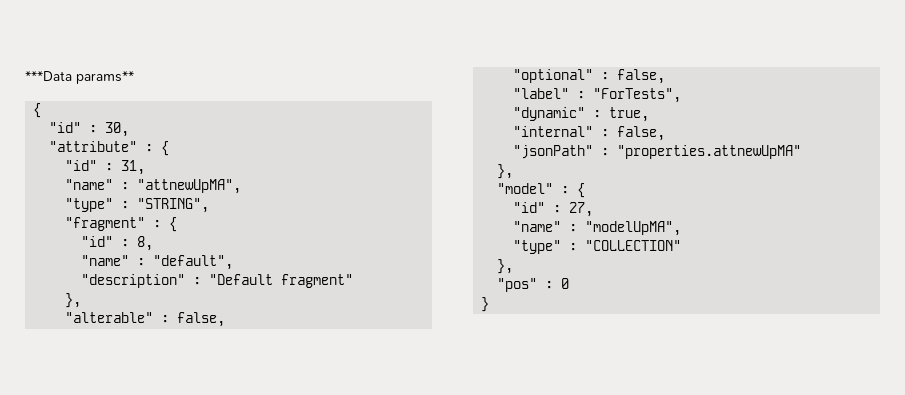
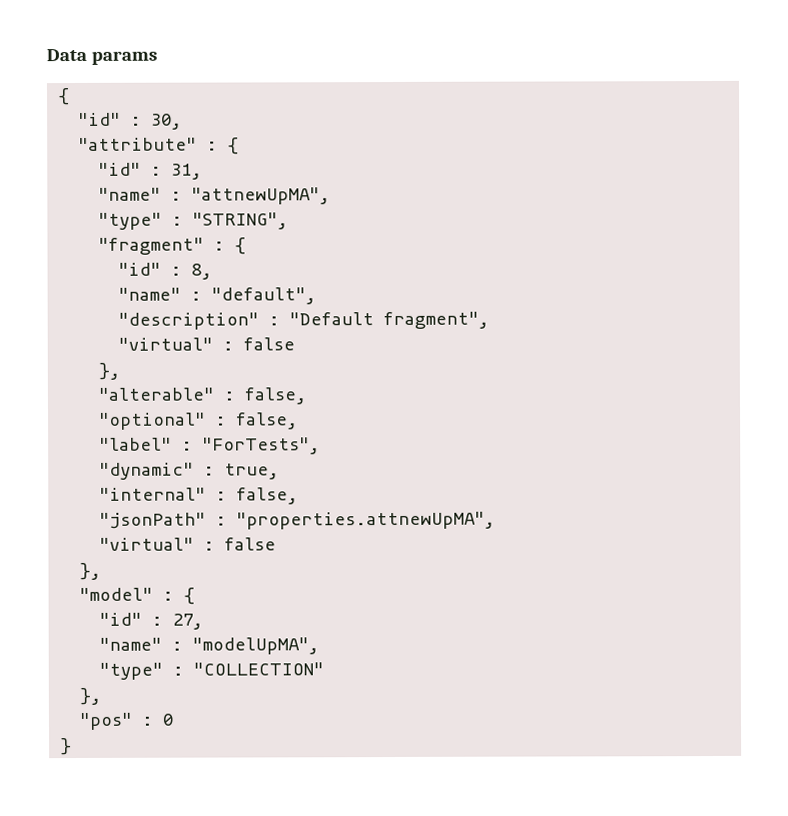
- ***Data params**
+ Data params
- "description" : "Default fragment"
+ "description" : "Default fragment",
+ "virtual" : false
- "jsonPath" : "properties.attnewUpMA"
+ "jsonPath" : "properties.attnewUpMA",
+ "virtual" : false

